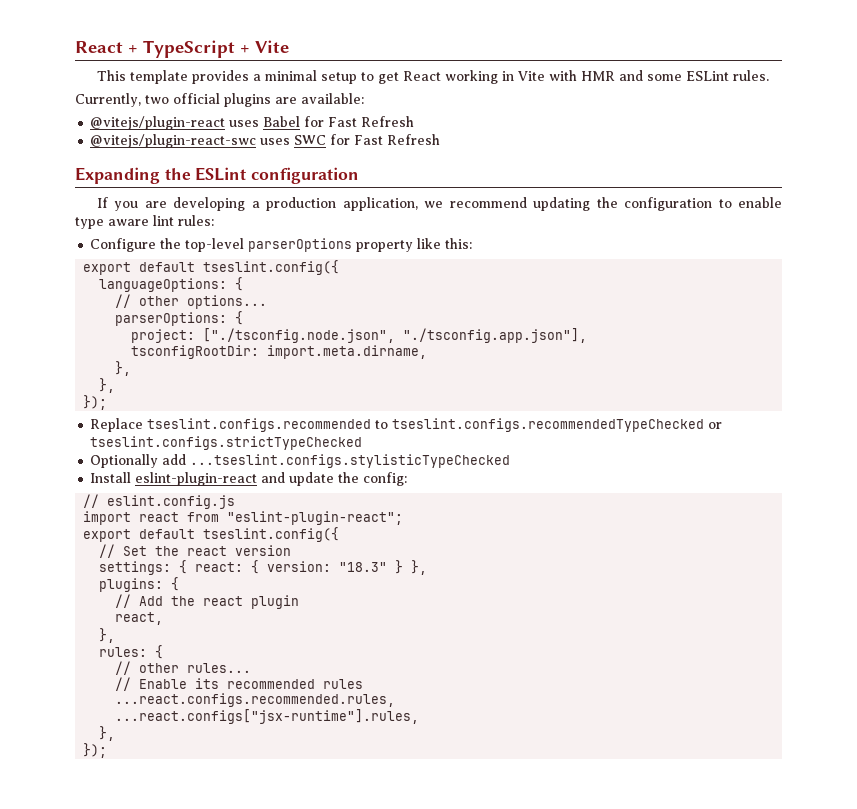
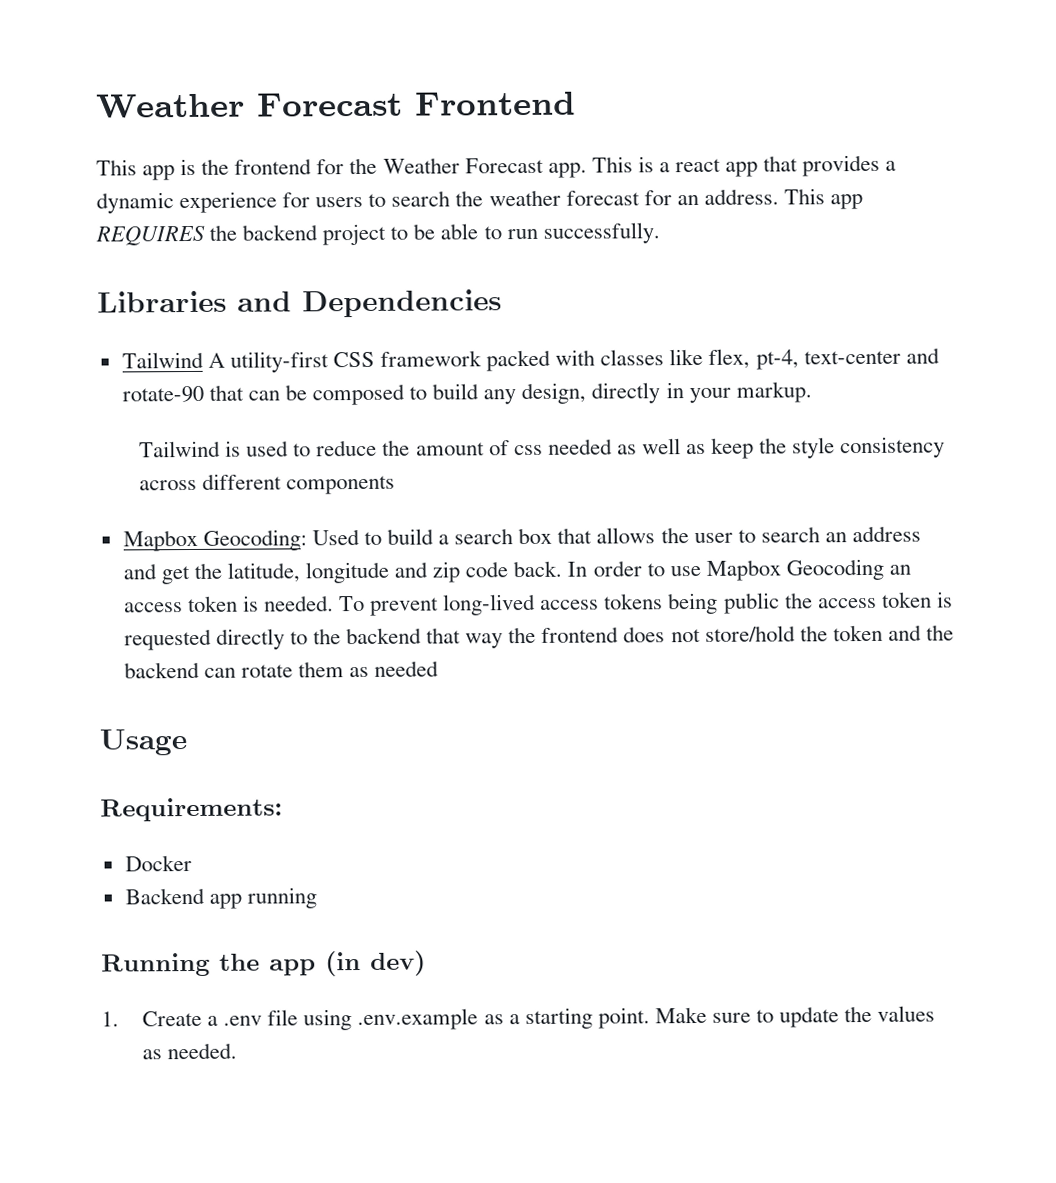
- React + TypeScript + Vite
- This template provides a minimal setup to get React working in Vite with HMR and some ESLint rules.
- Currently, two official plugins are available:
- @vitejs/plugin-react uses Babel for Fast Refresh
- @vitejs/plugin-react-swc uses SWC for Fast Refresh
- Expanding the ESLint configuration
- If you are developing a production application, we recommend updating the configuration to enable type aware lint rules:
- Configure the top-level parserOptions property like this:
- export default tseslint.config({
- languageOptions: {
- // other options...
- parserOptions: {
- project: ["./tsconfig.node.json", "./tsconfig.app.json"],
- tsconfigRootDir: import.meta.dirname,
- },
- },
- });
- Replace tseslint.configs.recommended to tseslint.configs.recommendedTypeChecked or tseslint.configs.strictTypeChecked
- Optionally add ...tseslint.configs.stylisticTypeChecked
- Install eslint-plugin-react and update the config:
- // eslint.config.js
- import react from "eslint-plugin-react";
- export default tseslint.config({
- // Set the react version
- settings: { react: { version: "18.3" } },
- plugins: {
- // Add the react plugin
- react,
- },
- rules: {
- // other rules...
- // Enable its recommended rules
- ...react.configs.recommended.rules,
- ...react.configs["jsx-runtime"].rules,
- },
- });
+ Weather Forecast Frontend
+ This app is the frontend for the Weather Forecast app. This is a react app that provides a dynamic experience for users to search the weather forecast for an address. This app REQUIRES the backend project to be able to run successfully.
+ Libraries and Dependencies
+ Tailwind A utility-first CSS framework packed with classes like flex, pt-4, text-center and rotate-90 that can be composed to build any design, directly in your markup.
+ Tailwind is used to reduce the amount of css needed as well as keep the style consistency across different components
+ Mapbox Geocoding: Used to build a search box that allows the user to search an address and get the latitude, longitude and zip code back. In order to use Mapbox Geocoding an access token is needed. To prevent long-lived access tokens being public the access token is requested directly to the backend that way the frontend does not store/hold the token and the backend can rotate them as needed
+ Usage
+ Requirements:
+ Docker
+ Backend app running
+ Running the app (in dev)
+ 1. Create a .env file using .env.example as a starting point. Make sure to update the values as needed.

